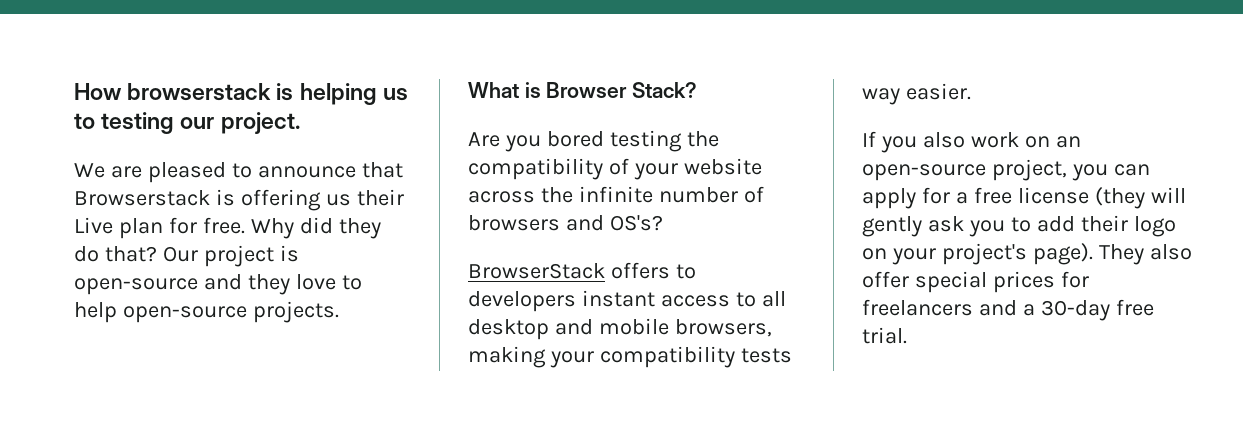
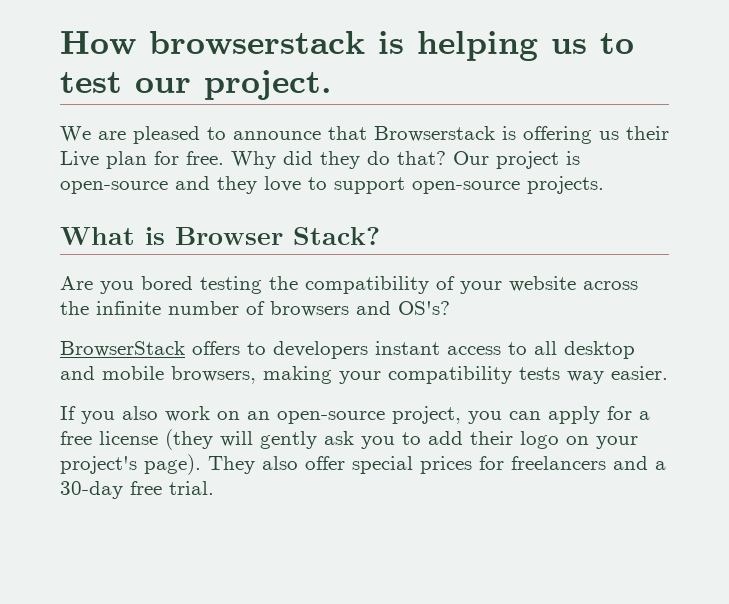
- How browserstack is helping us to testing our project.
+ How browserstack is helping us to test our project.
- Our project is open-source and they love to help open-source projects.
+ Our project is open-source and they love to support open-source projects.

